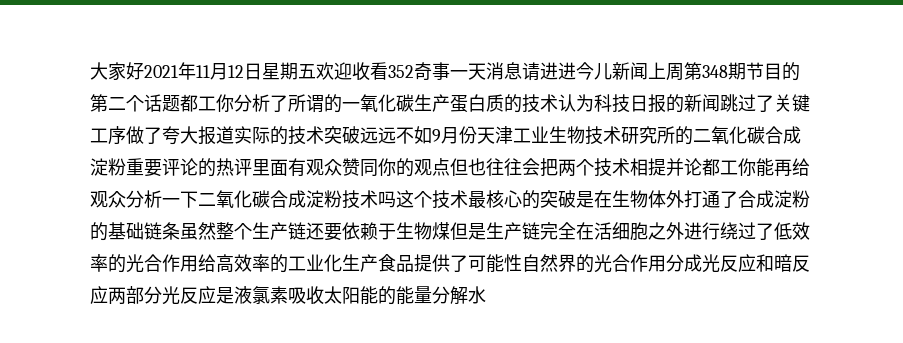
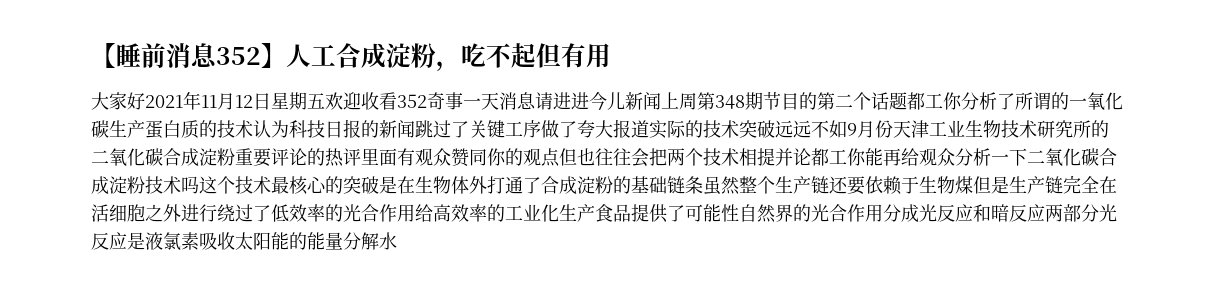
+ 【睡前消息352】人工合成淀粉，吃不起但有用

